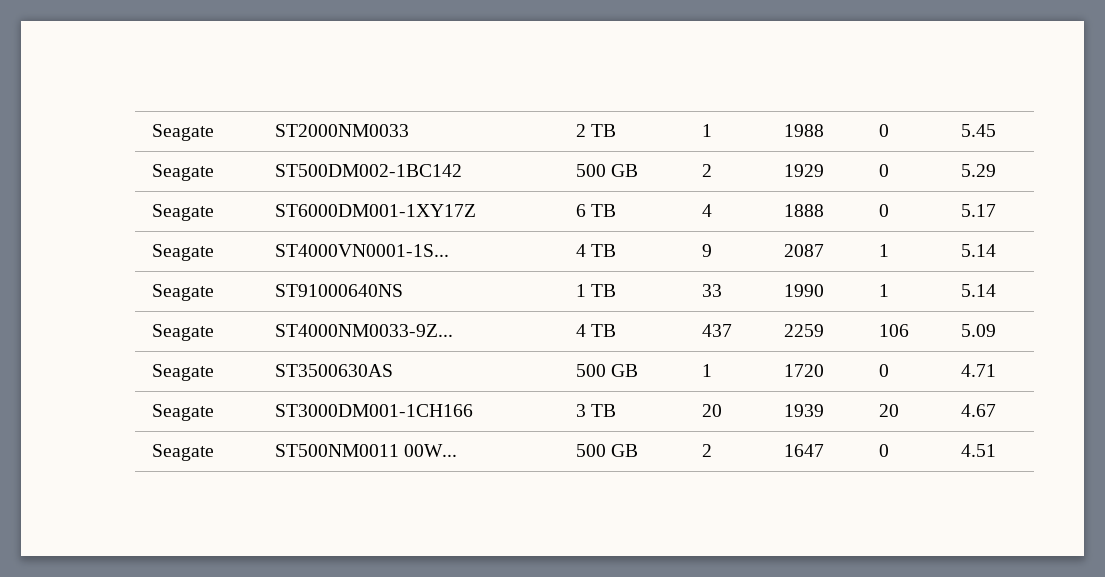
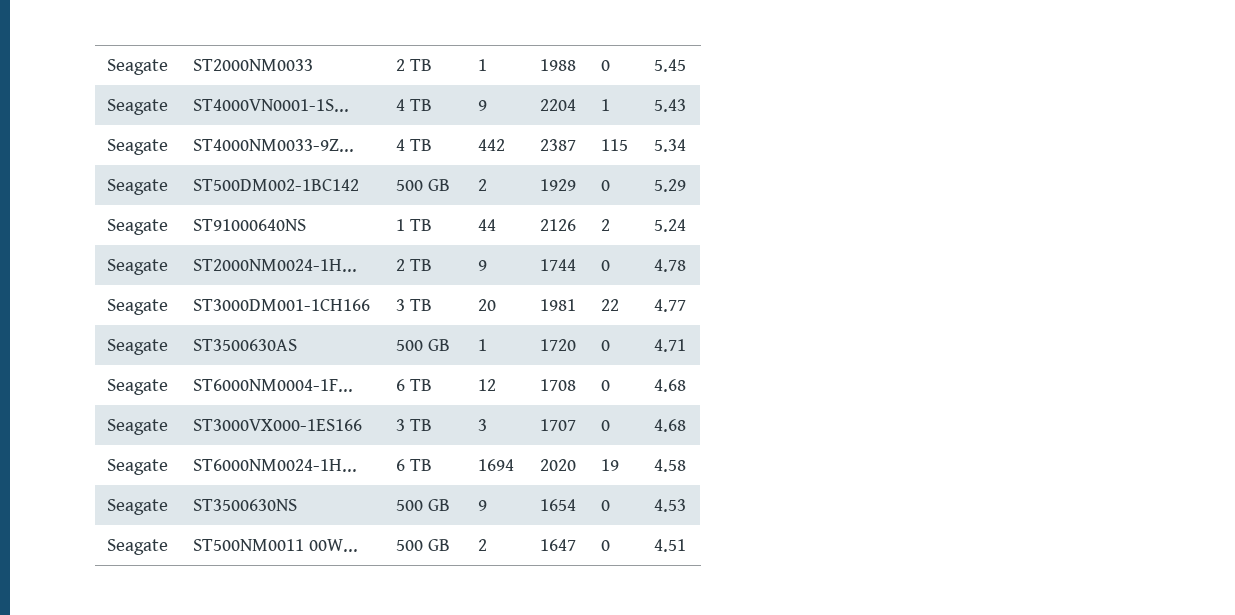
+ Seagate | ST4000VN0001-1S... | 4 TB | 9 | 2204 | 1 | 5.43
+ Seagate | ST4000NM0033-9Z... | 4 TB | 442 | 2387 | 115 | 5.34
- Seagate | ST6000DM001-1XY17Z | 6 TB | 4 | 1888 | 0 | 5.17
- Seagate | ST4000VN0001-1S... | 4 TB | 9 | 2087 | 1 | 5.14
- Seagate | ST91000640NS | 1 TB | 33 | 1990 | 1 | 5.14
- Seagate | ST4000NM0033-9Z... | 4 TB | 437 | 2259 | 106 | 5.09
+ Seagate | ST91000640NS | 1 TB | 44 | 2126 | 2 | 5.24
+ Seagate | ST2000NM0024-1H... | 2 TB | 9 | 1744 | 0 | 4.78
+ Seagate | ST3000DM001-1CH166 | 3 TB | 20 | 1981 | 22 | 4.77
- Seagate | ST3000DM001-1CH166 | 3 TB | 20 | 1939 | 20 | 4.67
+ Seagate | ST6000NM0004-1F... | 6 TB | 12 | 1708 | 0 | 4.68
+ Seagate | ST3000VX000-1ES166 | 3 TB | 3 | 1707 | 0 | 4.68
+ Seagate | ST6000NM0024-1H... | 6 TB | 1694 | 2020 | 19 | 4.58
+ Seagate | ST3500630NS | 500 GB | 9 | 1654 | 0 | 4.53

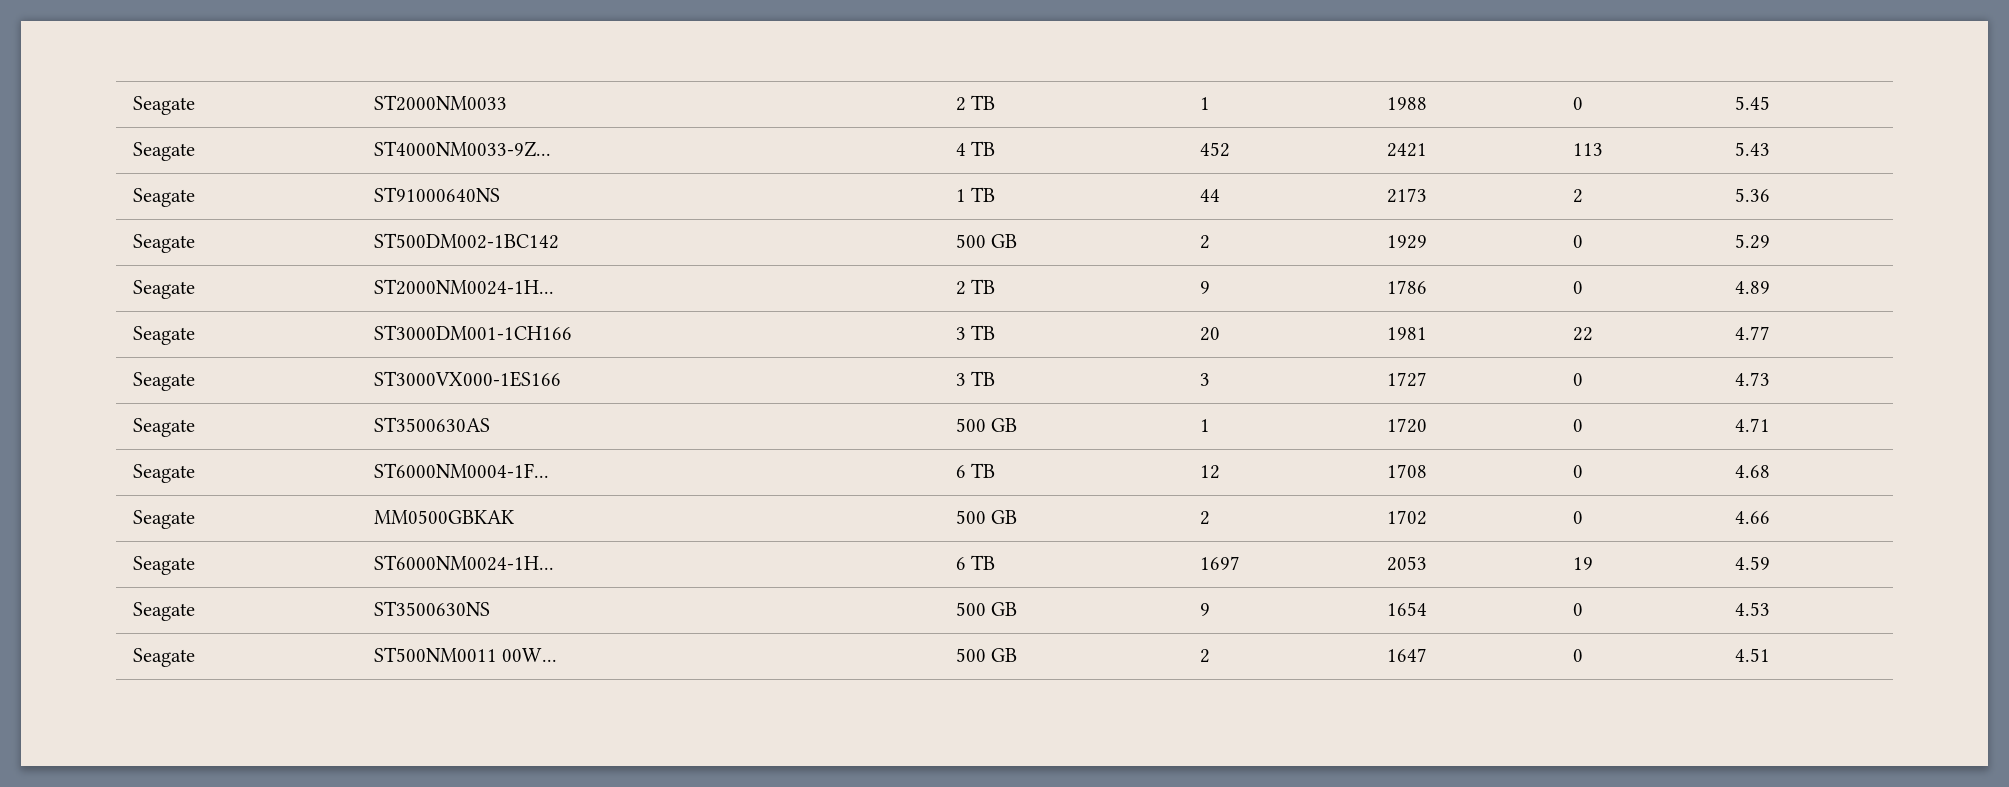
- Seagate | ST4000VN0001-1S... | 4 TB | 9 | 2204 | 1 | 5.43
+ Seagate | ST4000NM0033-9Z... | 4 TB | 452 | 2421 | 113 | 5.43
- Seagate | ST4000NM0033-9Z... | 4 TB | 442 | 2387 | 115 | 5.34
+ Seagate | ST91000640NS | 1 TB | 44 | 2173 | 2 | 5.36
- Seagate | ST91000640NS | 1 TB | 44 | 2126 | 2 | 5.24
- Seagate | ST2000NM0024-1H... | 2 TB | 9 | 1744 | 0 | 4.78
+ Seagate | ST2000NM0024-1H... | 2 TB | 9 | 1786 | 0 | 4.89
+ Seagate | ST3000VX000-1ES166 | 3 TB | 3 | 1727 | 0 | 4.73
- Seagate | ST3000VX000-1ES166 | 3 TB | 3 | 1707 | 0 | 4.68
+ Seagate | MM0500GBKAK | 500 GB | 2 | 1702 | 0 | 4.66
- Seagate | ST6000NM0024-1H... | 6 TB | 1694 | 2020 | 19 | 4.58
+ Seagate | ST6000NM0024-1H... | 6 TB | 1697 | 2053 | 19 | 4.59

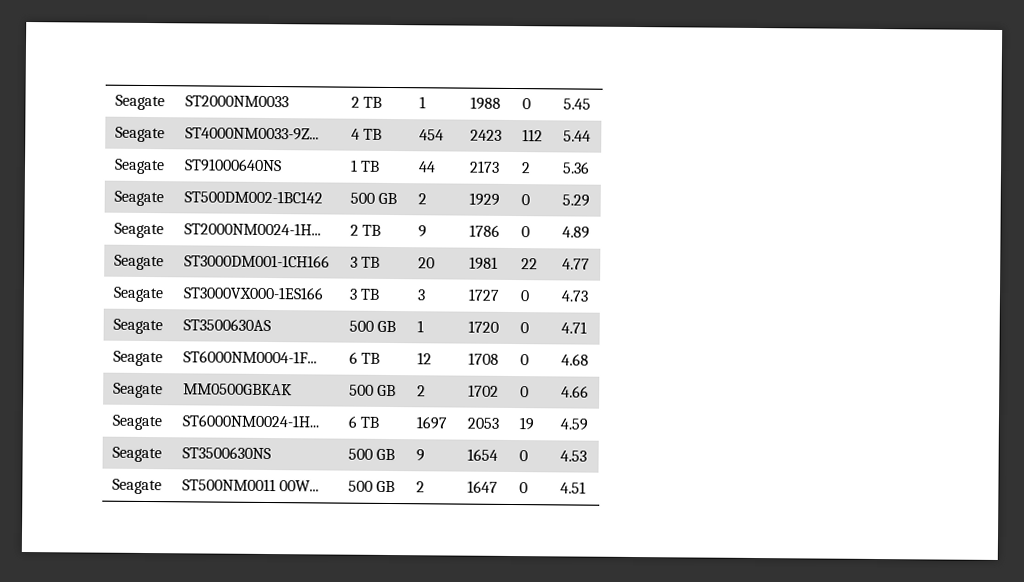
- Seagate | ST4000NM0033-9Z... | 4 TB | 452 | 2421 | 113 | 5.43
+ Seagate | ST4000NM0033-9Z... | 4 TB | 454 | 2423 | 112 | 5.44

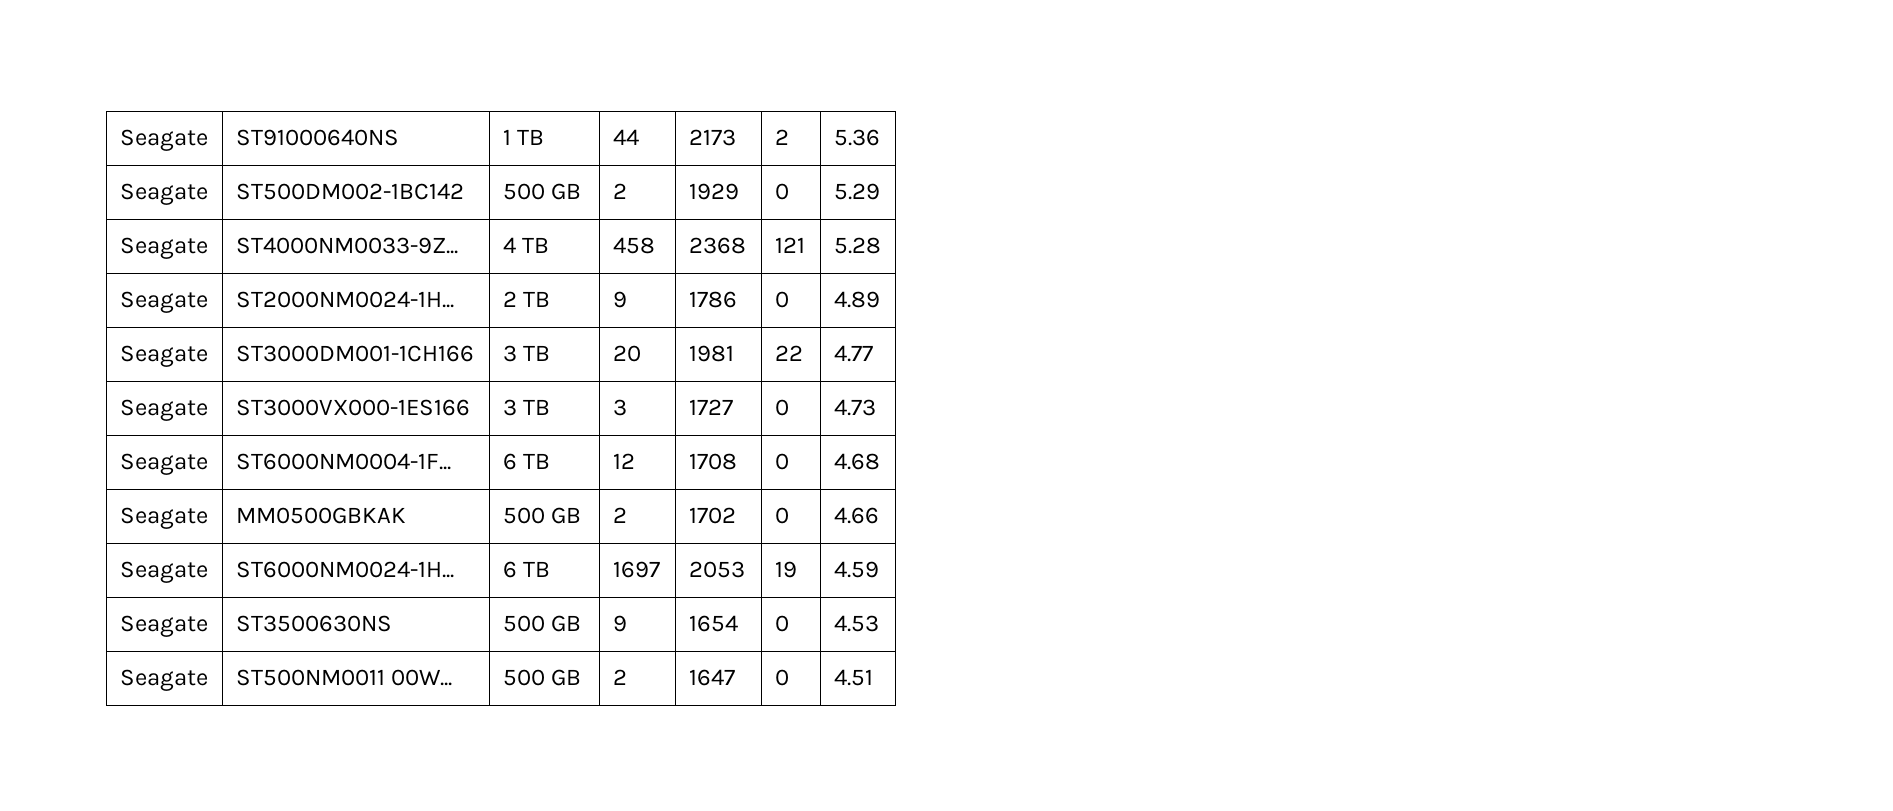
- Seagate | ST2000NM0033 | 2 TB | 1 | 1988 | 0 | 5.45
- Seagate | ST4000NM0033-9Z... | 4 TB | 454 | 2423 | 112 | 5.44
+ Seagate | ST4000NM0033-9Z... | 4 TB | 458 | 2368 | 121 | 5.28
- Seagate | ST3500630AS | 500 GB | 1 | 1720 | 0 | 4.71

